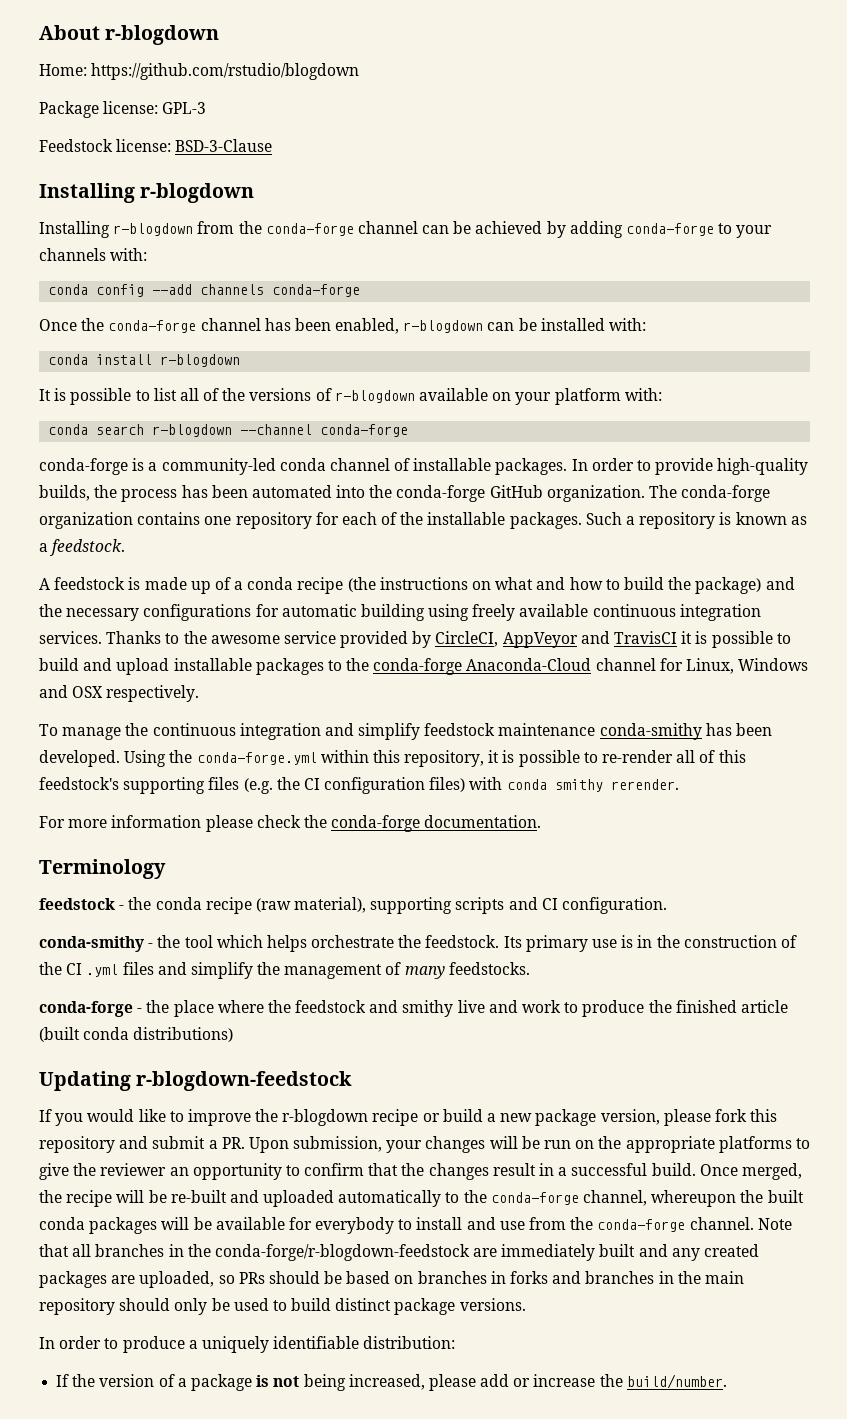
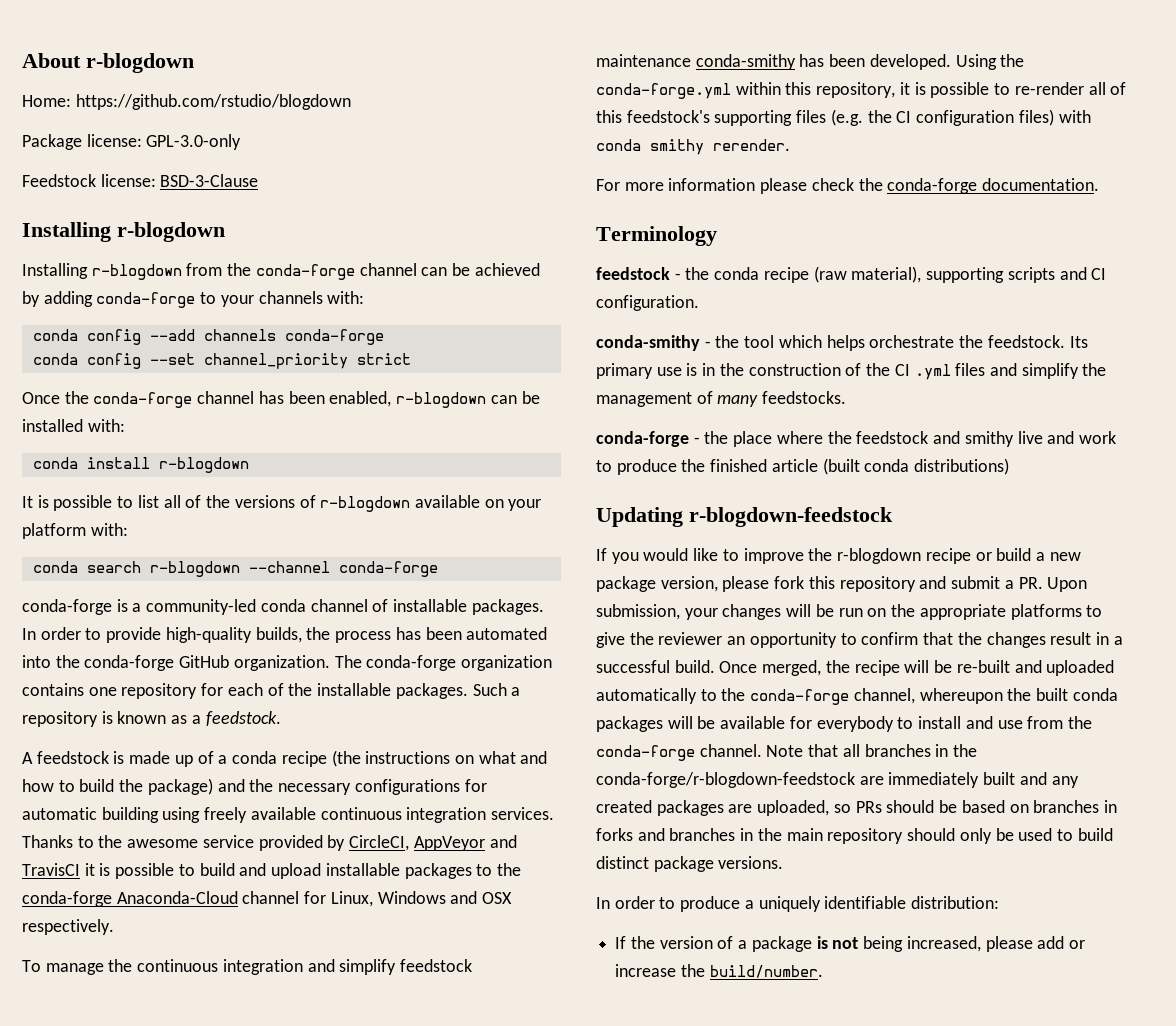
- Package license: GPL-3
+ Package license: GPL-3.0-only
+ conda config --set channel_priority strict

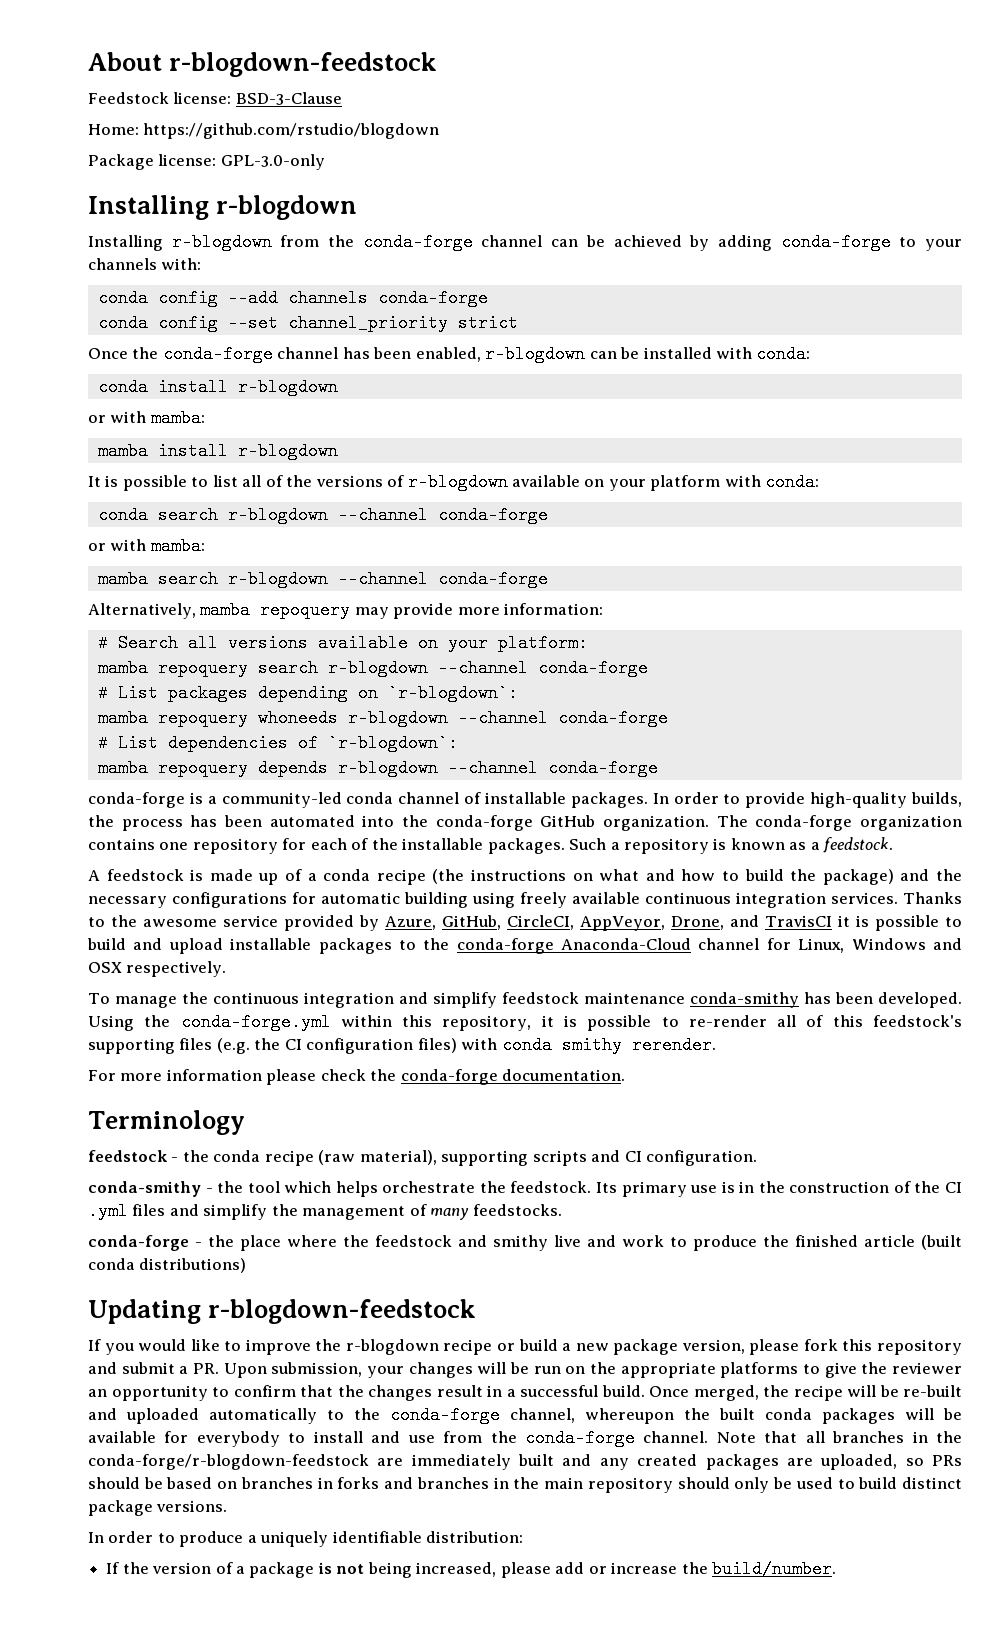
- About r-blogdown
+ About r-blogdown-feedstock
+ Feedstock license: BSD-3-Clause
- Feedstock license: BSD-3-Clause
- Once the conda-forge channel has been enabled, r-blogdown can be installed with:
+ Once the conda-forge channel has been enabled, r-blogdown can be installed with conda:
  conda install r-blogdown
+ or with mamba:
+ mamba install r-blogdown
- It is possible to list all of the versions of r-blogdown available on your platform with:
+ It is possible to list all of the versions of r-blogdown available on your platform with conda:
  conda search r-blogdown --channel conda-forge
+ or with mamba:
+ mamba search r-blogdown --channel conda-forge
+ Alternatively, mamba repoquery may provide more information:
+ # Search all versions available on your platform:
+ mamba repoquery search r-blogdown --channel conda-forge
+ # List packages depending on `r-blogdown`:
+ mamba repoquery whoneeds r-blogdown --channel conda-forge
+ # List dependencies of `r-blogdown`:
+ mamba repoquery depends r-blogdown --channel conda-forge
- Thanks to the awesome service provided by CircleCI, AppVeyor and TravisCI it is possible to build and upload installable packages to the conda-forge Anaconda-Cloud channel for Linux, Windows and OSX respectively.
+ Thanks to the awesome service provided by Azure, GitHub, CircleCI, AppVeyor, Drone, and TravisCI it is possible to build and upload installable packages to the conda-forge Anaconda-Cloud channel for Linux, Windows and OSX respectively.

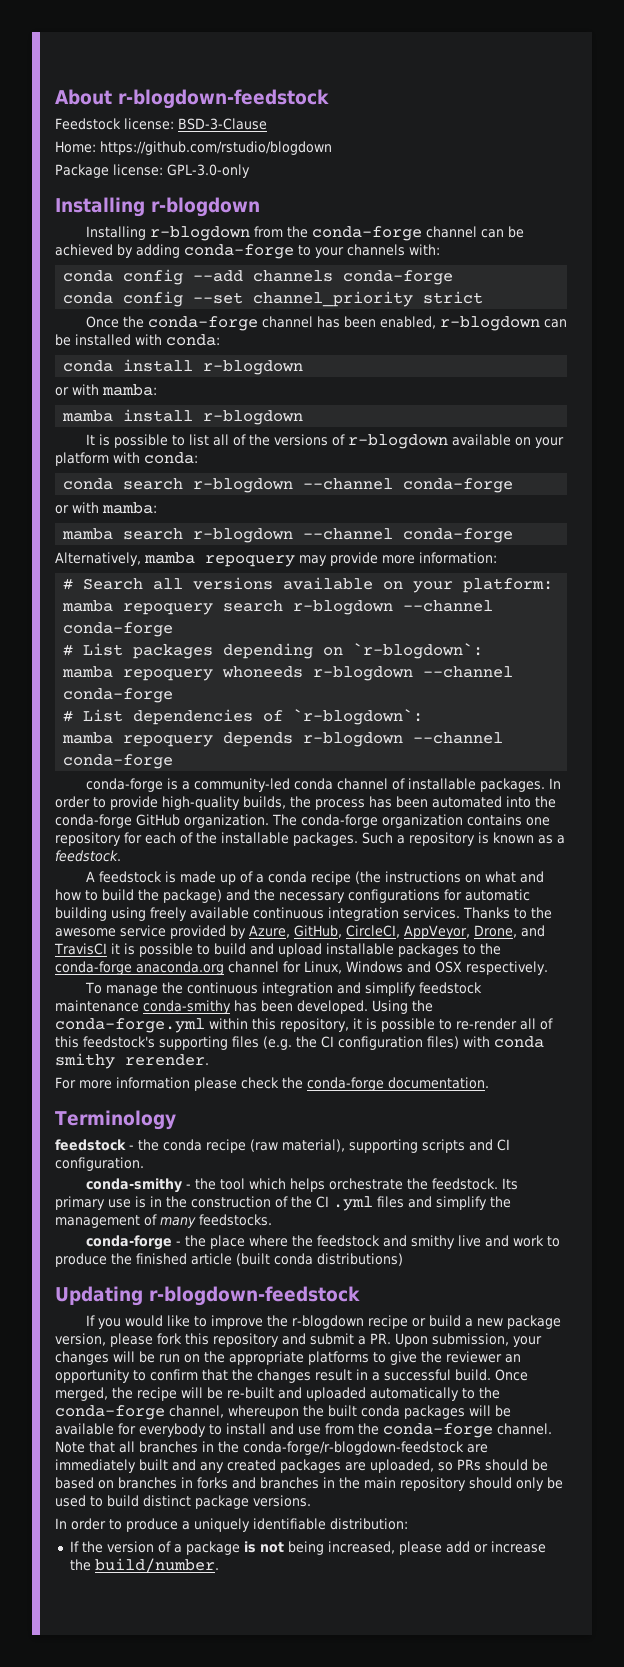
- Thanks to the awesome service provided by Azure, GitHub, CircleCI, AppVeyor, Drone, and TravisCI it is possible to build and upload installable packages to the conda-forge Anaconda-Cloud channel for Linux, Windows and OSX respectively.
+ Thanks to the awesome service provided by Azure, GitHub, CircleCI, AppVeyor, Drone, and TravisCI it is possible to build and upload installable packages to the conda-forge anaconda.org channel for Linux, Windows and OSX respectively.

